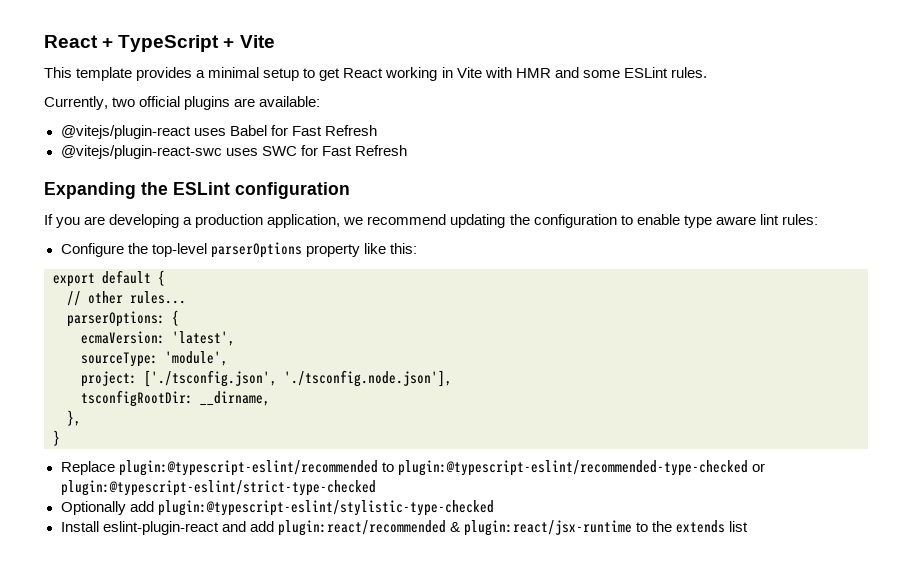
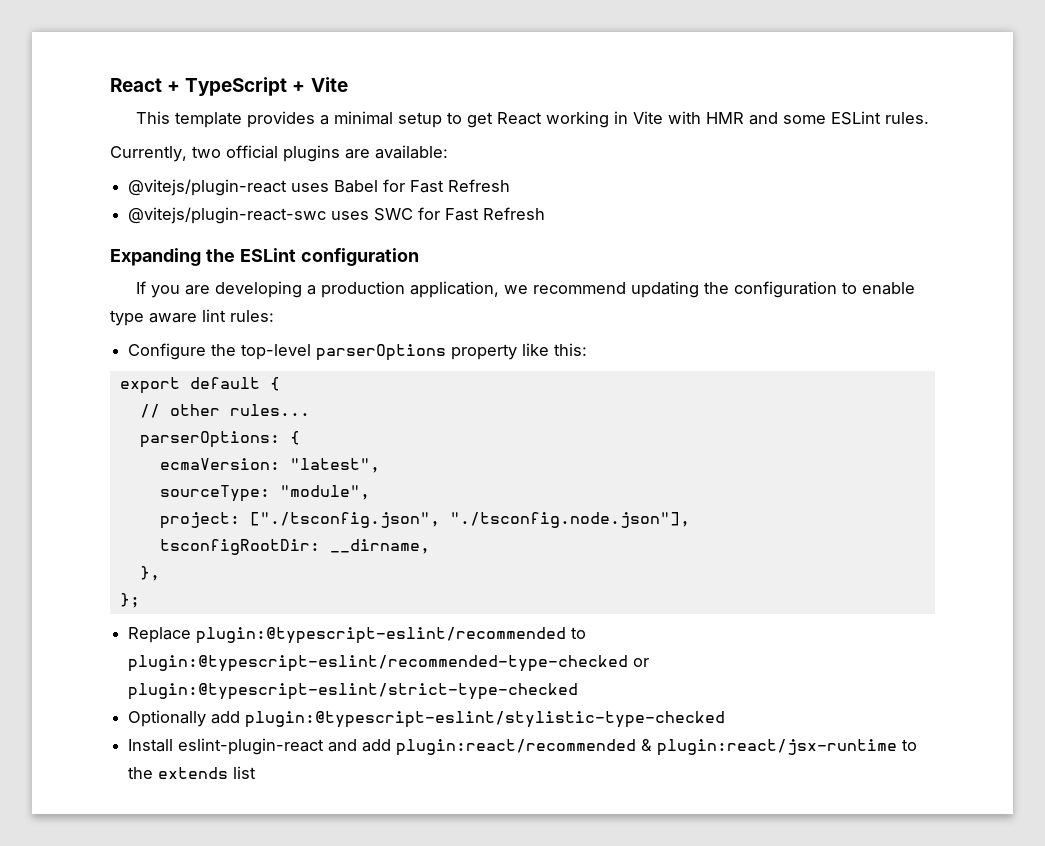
- ecmaVersion: 'latest',
+ ecmaVersion: "latest",
- sourceType: 'module',
+ sourceType: "module",
- project: ['./tsconfig.json', './tsconfig.node.json'],
+ project: ["./tsconfig.json", "./tsconfig.node.json"],
- }
+ };

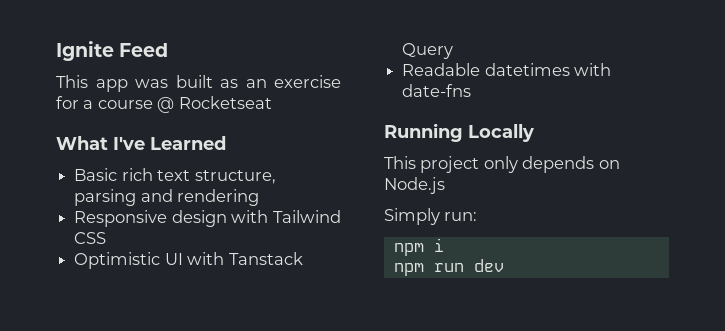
- React + TypeScript + Vite
- This template provides a minimal setup to get React working in Vite with HMR and some ESLint rules.
- Currently, two official plugins are available:
- @vitejs/plugin-react uses Babel for Fast Refresh
- @vitejs/plugin-react-swc uses SWC for Fast Refresh
- Expanding the ESLint configuration
- If you are developing a production application, we recommend updating the configuration to enable type aware lint rules:
- Configure the top-level parserOptions property like this:
- export default {
- // other rules...
- parserOptions: {
- ecmaVersion: "latest",
- sourceType: "module",
- project: ["./tsconfig.json", "./tsconfig.node.json"],
- tsconfigRootDir: __dirname,
- },
- };
- Replace plugin:@typescript-eslint/recommended to plugin:@typescript-eslint/recommended-type-checked or plugin:@typescript-eslint/strict-type-checked
- Optionally add plugin:@typescript-eslint/stylistic-type-checked
- Install eslint-plugin-react and add plugin:react/recommended & plugin:react/jsx-runtime to the extends list
+ Ignite Feed
+ This app was built as an exercise for a course @ Rocketseat
+ What I've Learned
+ Basic rich text structure, parsing and rendering
+ Responsive design with Tailwind CSS
+ Optimistic UI with Tanstack Query
+ Readable datetimes with date-fns
+ Running Locally
+ This project only depends on Node.js
+ Simply run:
+ npm i
+ npm run dev

